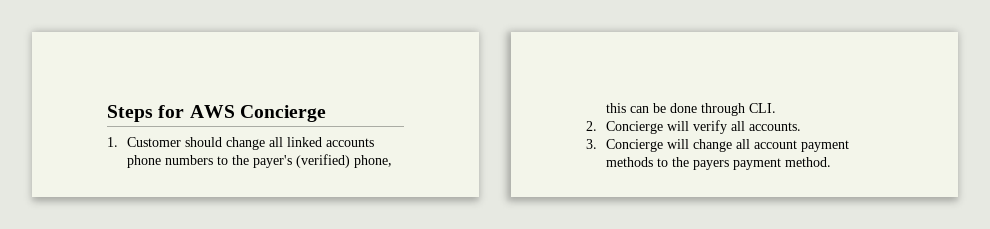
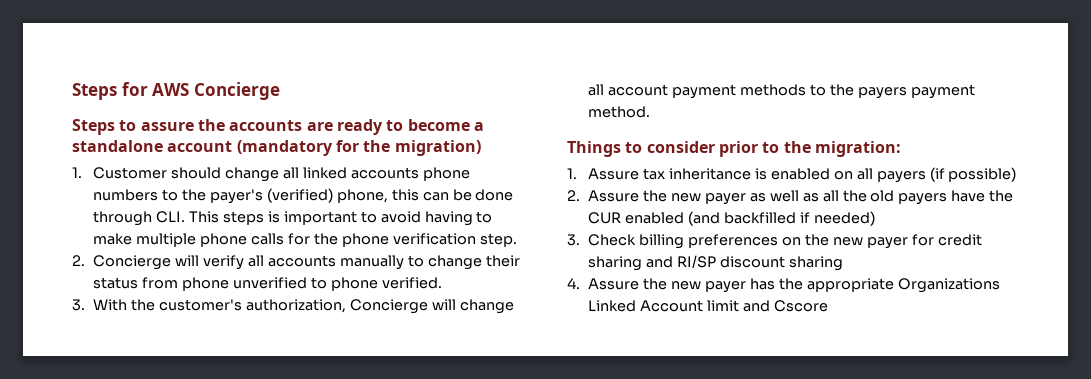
+ Steps to assure the accounts are ready to become a standalone account (mandatory for the migration)
- 1. Customer should change all linked accounts phone numbers to the payer's (verified) phone, this can be done through CLI.
+ 1. Customer should change all linked accounts phone numbers to the payer's (verified) phone, this can be done through CLI. This steps is important to avoid having to make multiple phone calls for the phone verification step.
- 2. Concierge will verify all accounts.
- 3. Concierge will change all account payment methods to the payers payment method.
+ 2. Concierge will verify all accounts manually to change their status from phone unverified to phone verified.
+ 3. With the customer's authorization, Concierge will change all account payment methods to the payers payment method.
+ Things to consider prior to the migration:
+ 1. Assure tax inheritance is enabled on all payers (if possible)
+ 2. Assure the new payer as well as all the old payers have the CUR enabled (and backfilled if needed)
+ 3. Check billing preferences on the new payer for credit sharing and RI/SP discount sharing
+ 4. Assure the new payer has the appropriate Organizations Linked Account limit and Cscore

